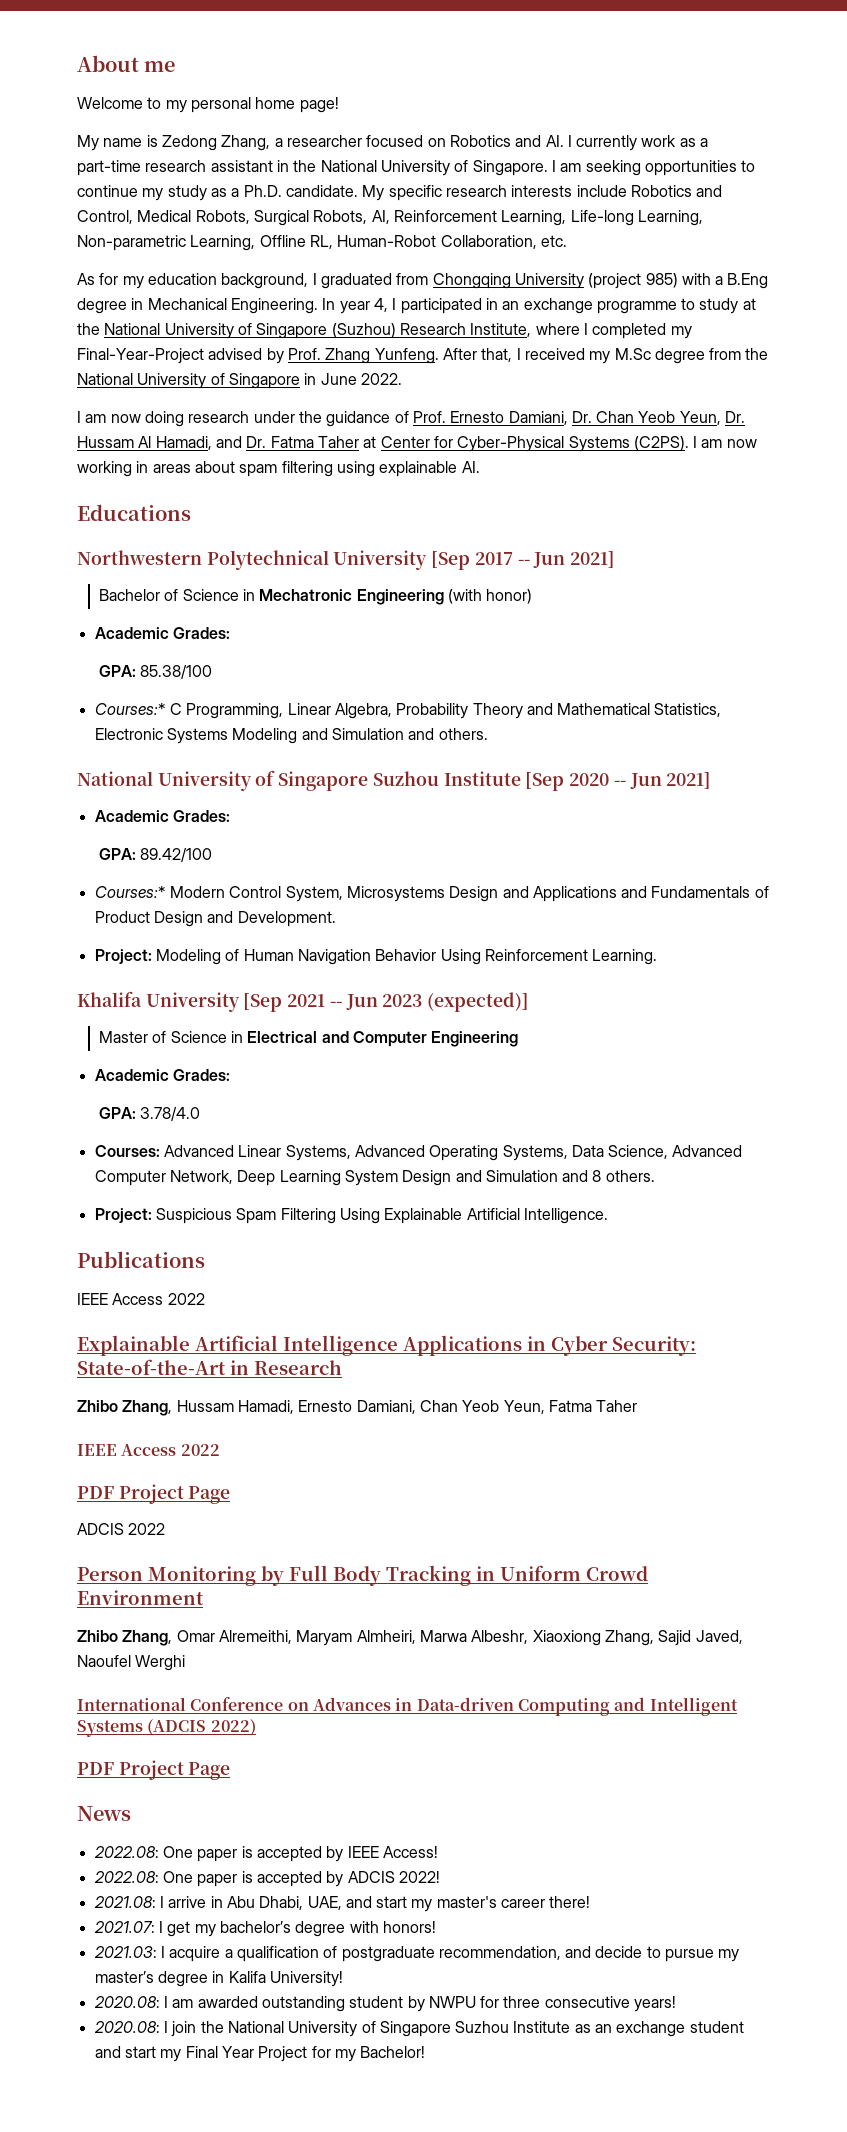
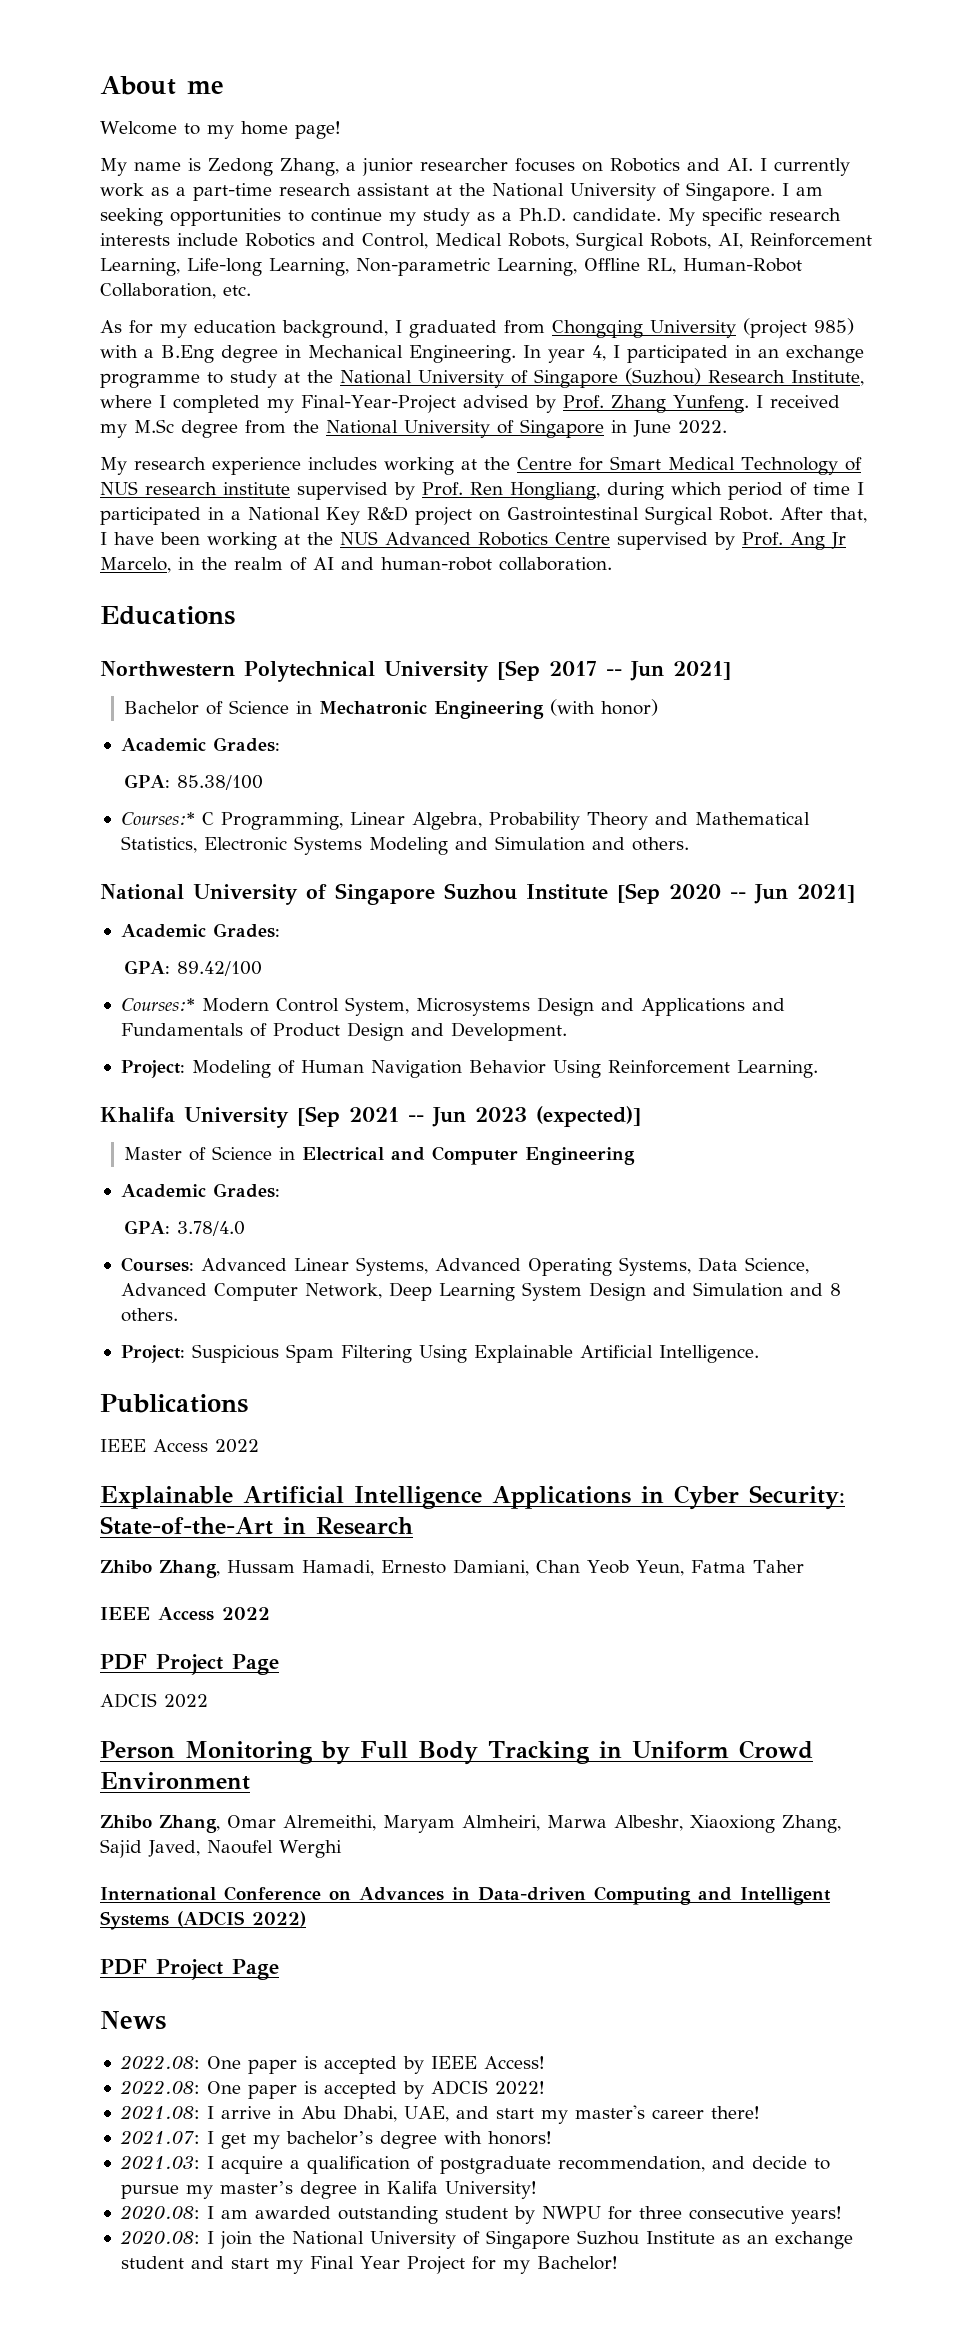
- Welcome to my personal home page!
+ Welcome to my home page!
- My name is Zedong Zhang, a researcher focused on Robotics and AI. I currently work as a part-time research assistant in the National University of Singapore.
+ My name is Zedong Zhang, a junior researcher focuses on Robotics and AI. I currently work as a part-time research assistant at the National University of Singapore.
- After that, I received my M.Sc degree from the National University of Singapore in June 2022.
+ I received my M.Sc degree from the National University of Singapore in June 2022.
- I am now doing research under the guidance of Prof. Ernesto Damiani, Dr. Chan Yeob Yeun, Dr. Hussam Al Hamadi, and Dr. Fatma Taher at Center for Cyber-Physical Systems (C2PS). I am now working in areas about spam filtering using explainable AI.
+ My research experience includes working at the Centre for Smart Medical Technology of NUS research institute supervised by Prof. Ren Hongliang, during which period of time I participated in a National Key R&D project on Gastrointestinal Surgical Robot. After that, I have been working at the NUS Advanced Robotics Centre supervised by Prof. Ang Jr Marcelo, in the realm of AI and human-robot collaboration.

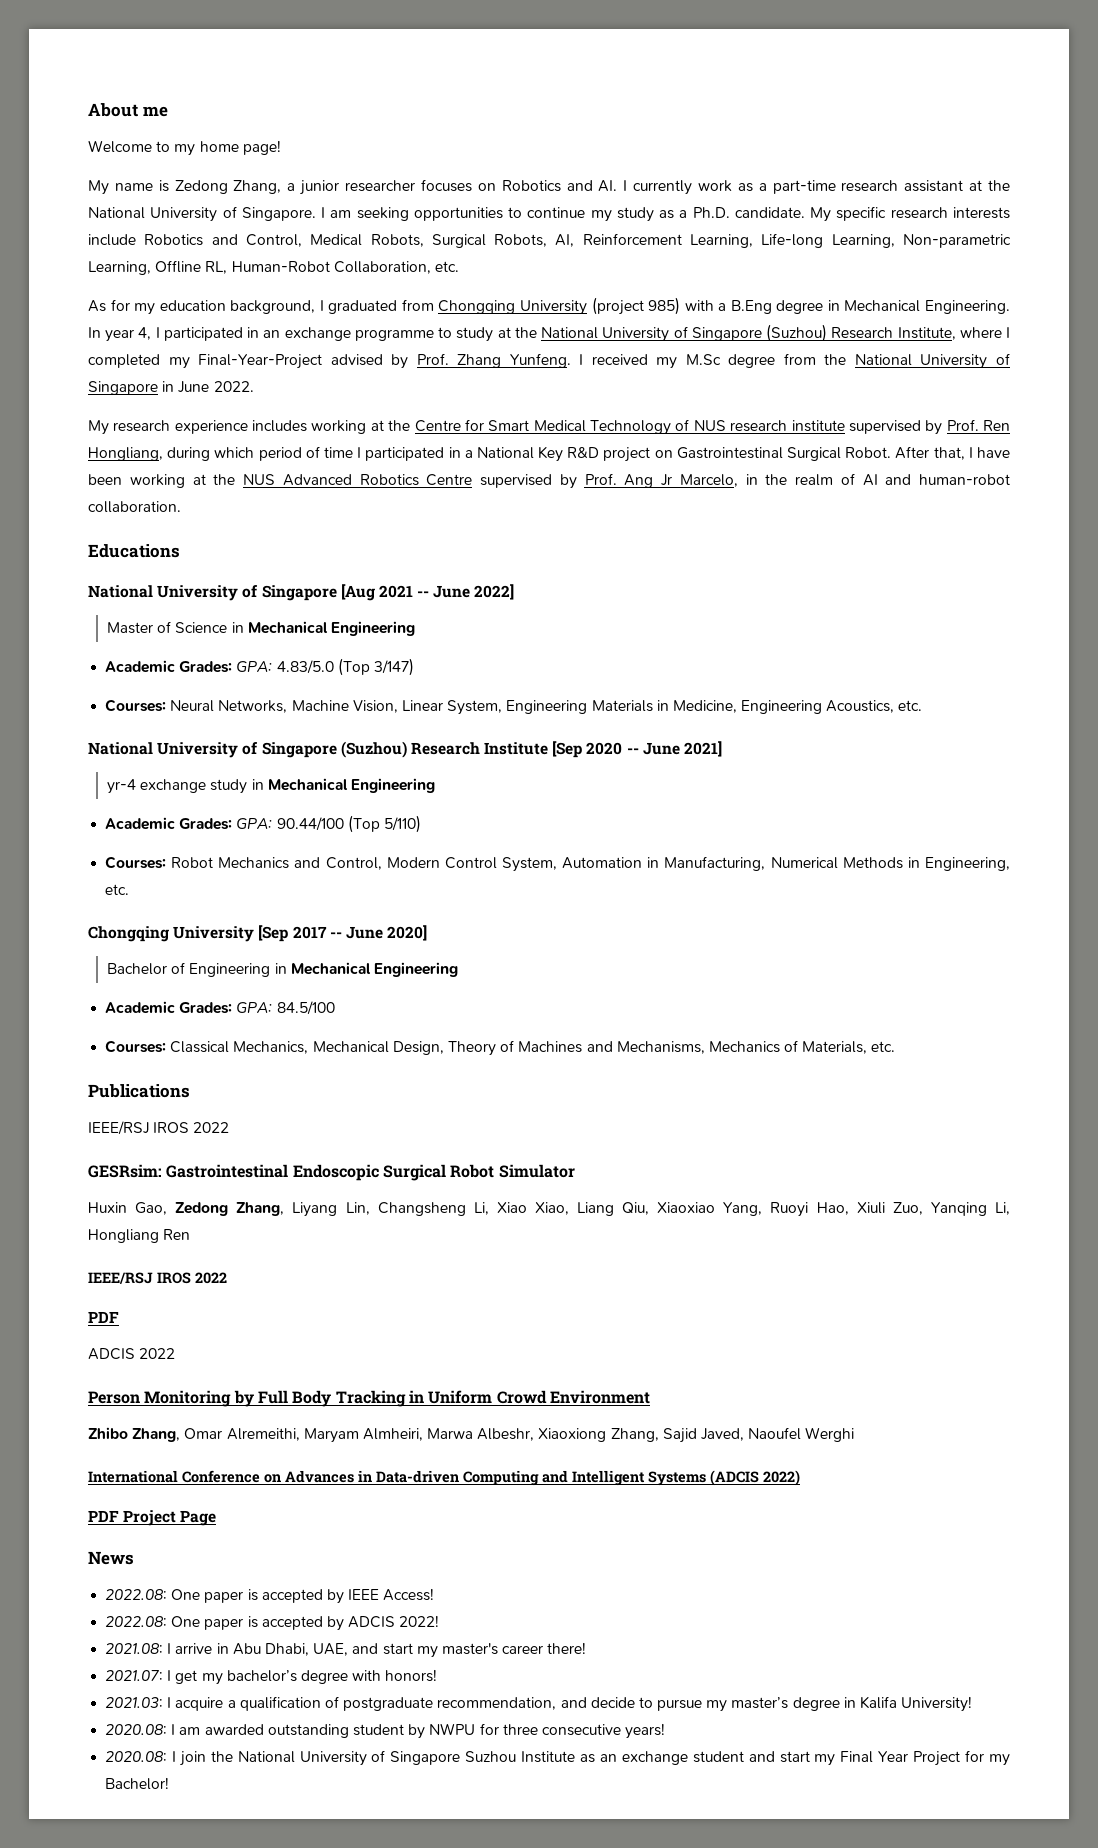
- Northwestern Polytechnical University [Sep 2017 -- Jun 2021]
- Bachelor of Science in Mechatronic Engineering (with honor)
- Academic Grades:
- GPA: 85.38/100
- Courses:* C Programming, Linear Algebra, Probability Theory and Mathematical Statistics, Electronic Systems Modeling and Simulation and others.
- National University of Singapore Suzhou Institute [Sep 2020 -- Jun 2021]
- Academic Grades:
- GPA: 89.42/100
- Courses:* Modern Control System, Microsystems Design and Applications and Fundamentals of Product Design and Development.
- Project: Modeling of Human Navigation Behavior Using Reinforcement Learning.
- Khalifa University [Sep 2021 -- Jun 2023 (expected)]
- Master of Science in Electrical and Computer Engineering
- Academic Grades:
- GPA: 3.78/4.0
- Courses: Advanced Linear Systems, Advanced Operating Systems, Data Science, Advanced Computer Network, Deep Learning System Design and Simulation and 8 others.
- Project: Suspicious Spam Filtering Using Explainable Artificial Intelligence.
+ National University of Singapore [Aug 2021 -- June 2022]
+ Master of Science in Mechanical Engineering
+ Academic Grades: GPA: 4.83/5.0 (Top 3/147)
+ Courses: Neural Networks, Machine Vision, Linear System, Engineering Materials in Medicine, Engineering Acoustics, etc.
+ National University of Singapore (Suzhou) Research Institute [Sep 2020 -- June 2021]
+ yr-4 exchange study in Mechanical Engineering
+ Academic Grades: GPA: 90.44/100 (Top 5/110)
+ Courses: Robot Mechanics and Control, Modern Control System, Automation in Manufacturing, Numerical Methods in Engineering, etc.
+ Chongqing University [Sep 2017 -- June 2020]
+ Bachelor of Engineering in Mechanical Engineering
+ Academic Grades: GPA: 84.5/100
+ Courses: Classical Mechanics, Mechanical Design, Theory of Machines and Mechanisms, Mechanics of Materials, etc.
  Publications
- IEEE Access 2022
- Explainable Artificial Intelligence Applications in Cyber Security: State-of-the-Art in Research
- Zhibo Zhang, Hussam Hamadi, Ernesto Damiani, Chan Yeob Yeun, Fatma Taher
- IEEE Access 2022
- PDF Project Page
+ IEEE/RSJ IROS 2022
+ GESRsim: Gastrointestinal Endoscopic Surgical Robot Simulator
+ Huxin Gao, Zedong Zhang, Liyang Lin, Changsheng Li, Xiao Xiao, Liang Qiu, Xiaoxiao Yang, Ruoyi Hao, Xiuli Zuo, Yanqing Li, Hongliang Ren
+ IEEE/RSJ IROS 2022
+ PDF

